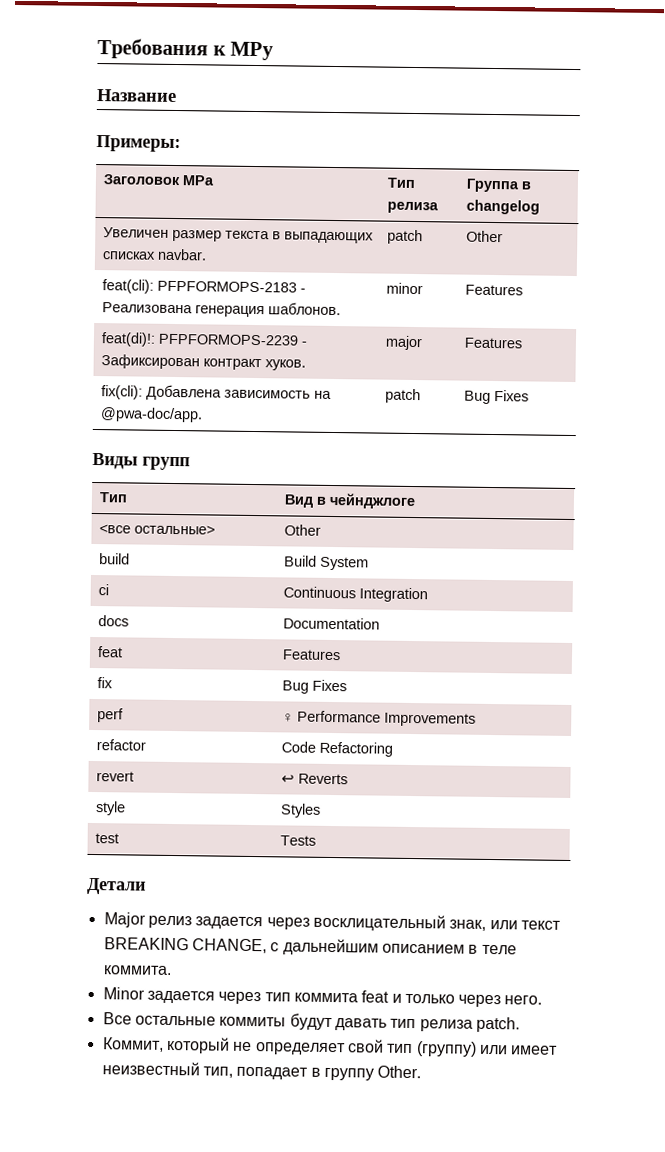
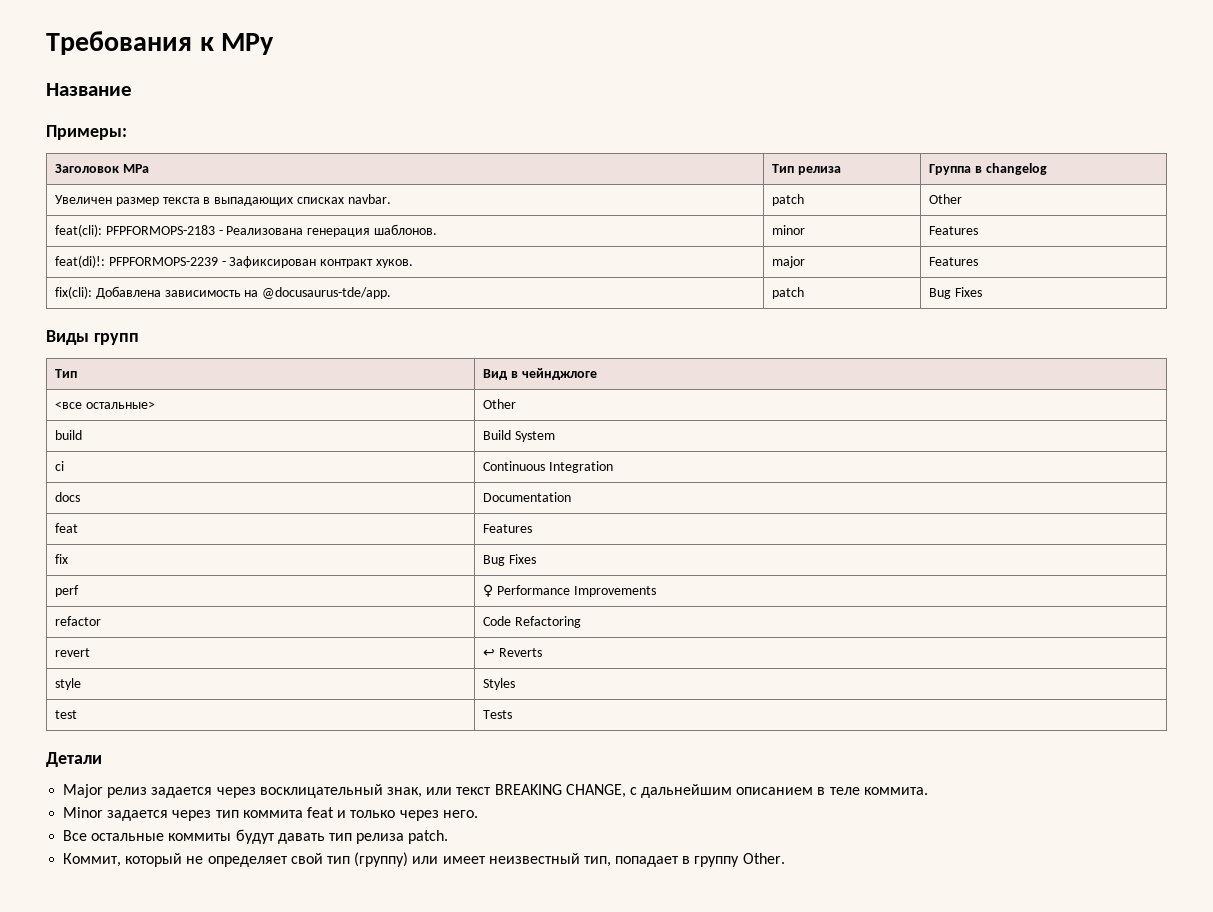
- fix(cli): Добавлена зависимость на @pwa-doc/app. | patch | Bug Fixes
+ fix(cli): Добавлена зависимость на @docusaurus-tde/app. | patch | Bug Fixes

